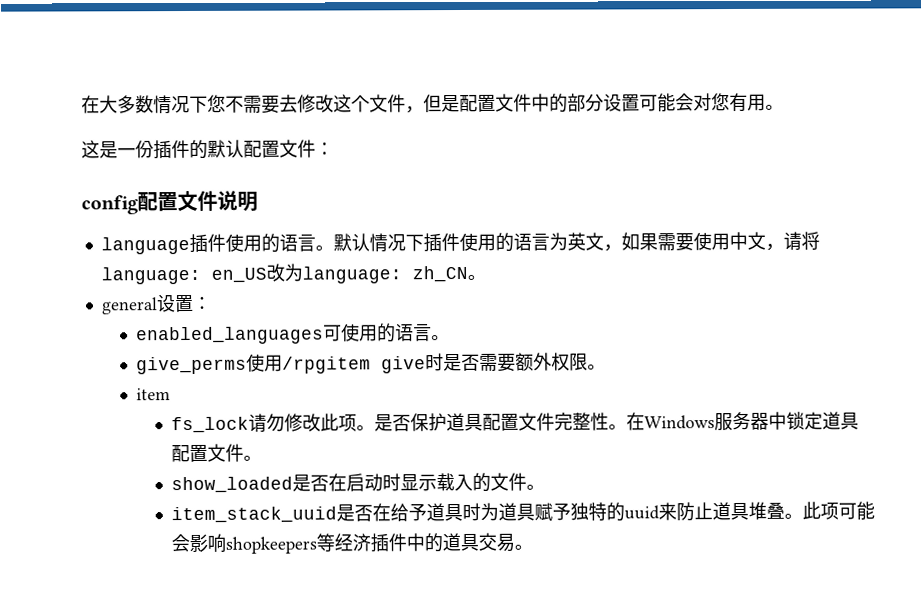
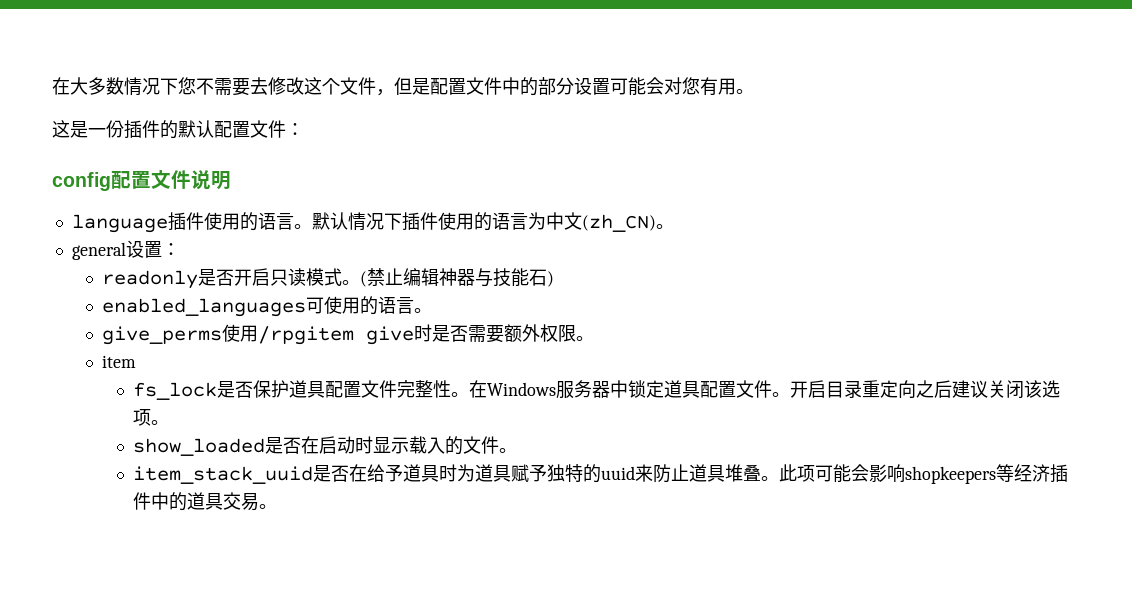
- 默认情况下插件使用的语言为英文，如果需要使用中文，请将language: en_US改为language: zh_CN。
+ 默认情况下插件使用的语言为中文(zh_CN)。
  general设置：
+ readonly是否开启只读模式。(禁止编辑神器与技能石)
- fs_lock请勿修改此项。是否保护道具配置文件完整性。
+ fs_lock是否保护道具配置文件完整性。
+ 开启目录重定向之后建议关闭该选项。

